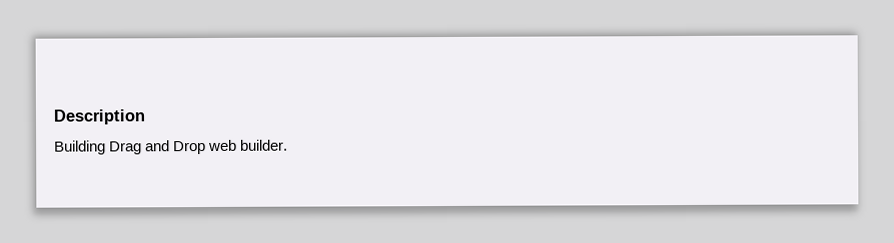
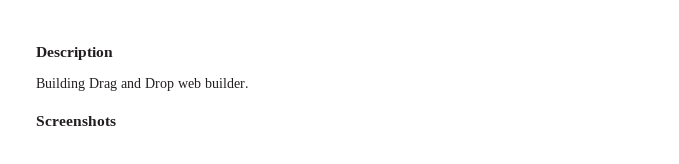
+ Screenshots

